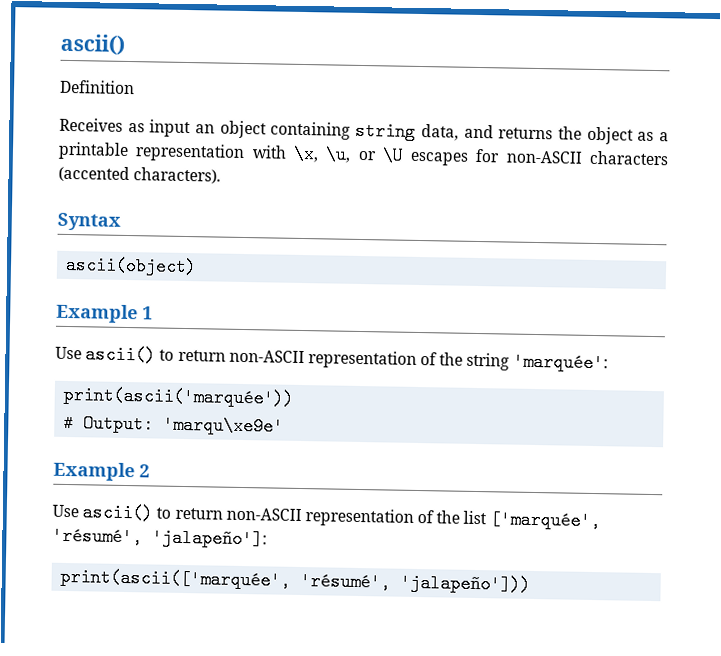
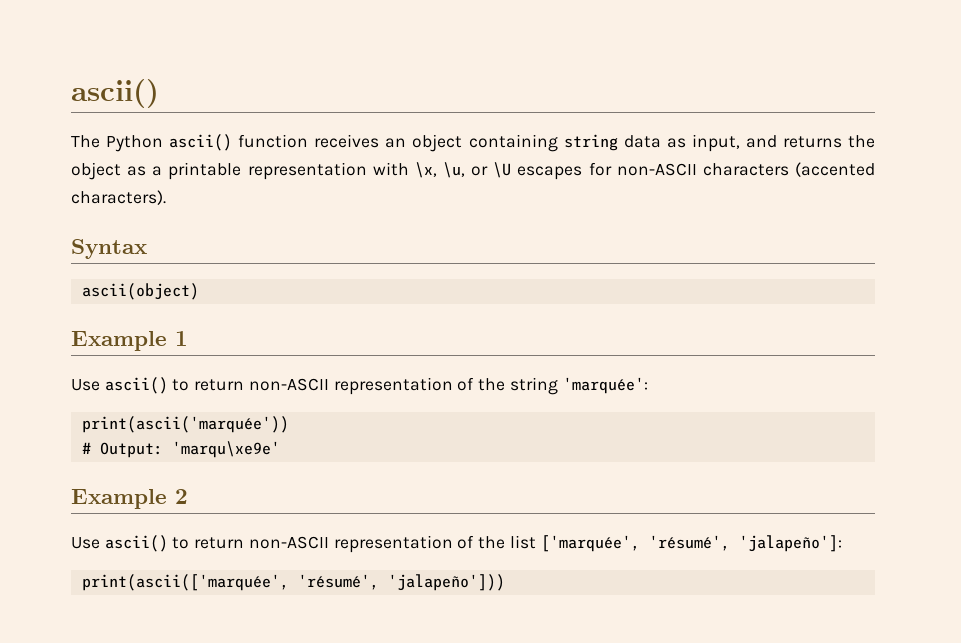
- Definition
- Receives as input an object containing string data, and returns the object as a printable representation with \x, \u, or \U escapes for non-ASCII characters (accented characters).
+ The Python ascii() function receives an object containing string data as input, and returns the object as a printable representation with \x, \u, or \U escapes for non-ASCII characters (accented characters).

